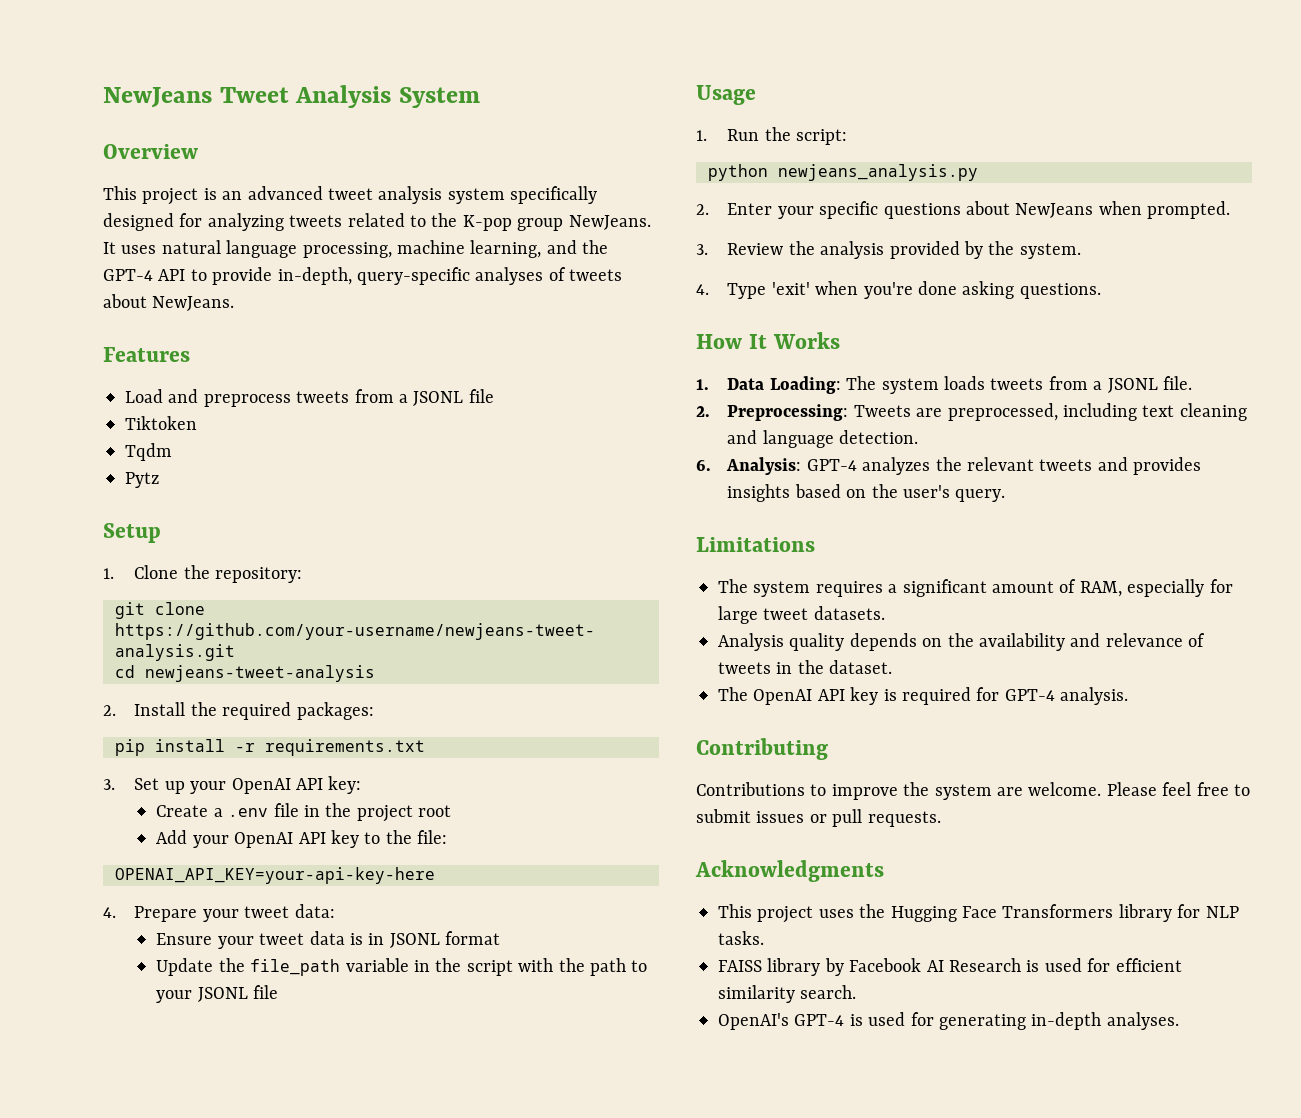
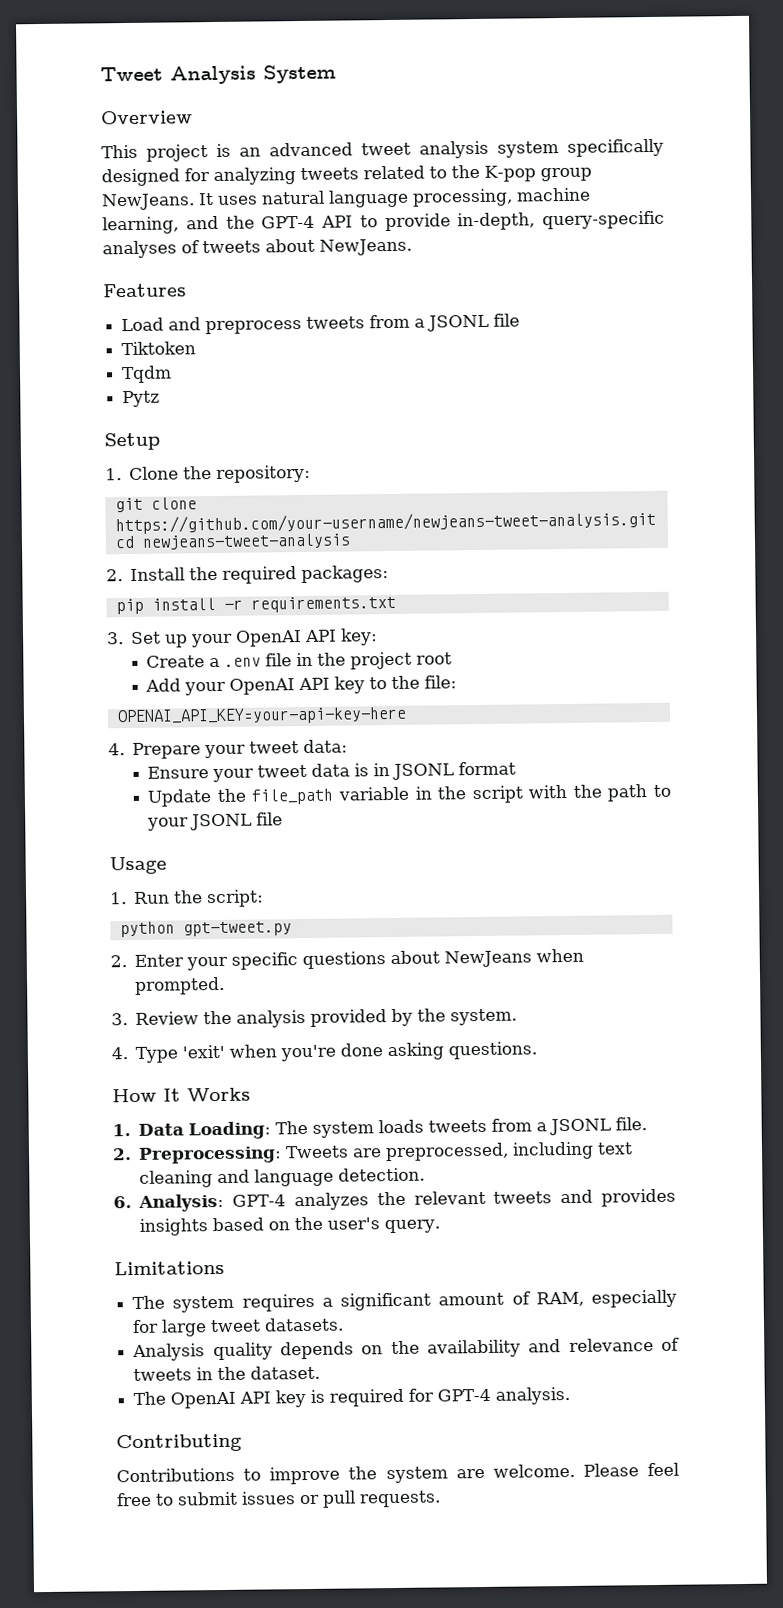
- NewJeans Tweet Analysis System
+ Tweet Analysis System
- python newjeans_analysis.py
+ python gpt-tweet.py
- Acknowledgments
- This project uses the Hugging Face Transformers library for NLP tasks.
- FAISS library by Facebook AI Research is used for efficient similarity search.
- OpenAI's GPT-4 is used for generating in-depth analyses.

